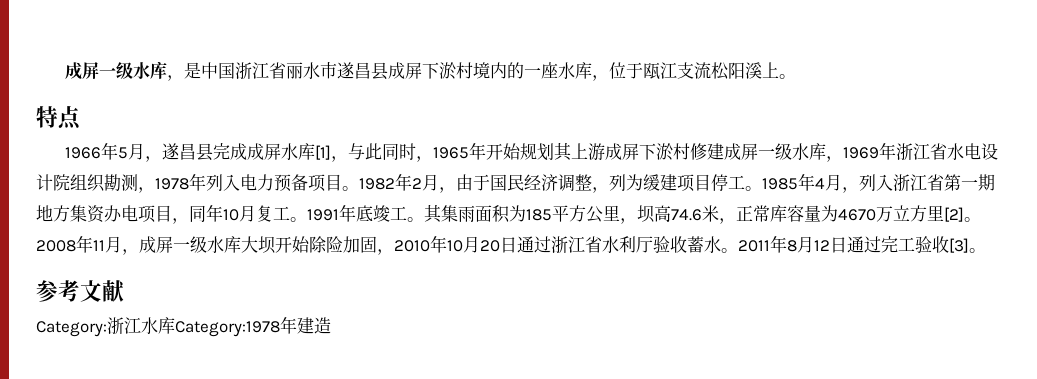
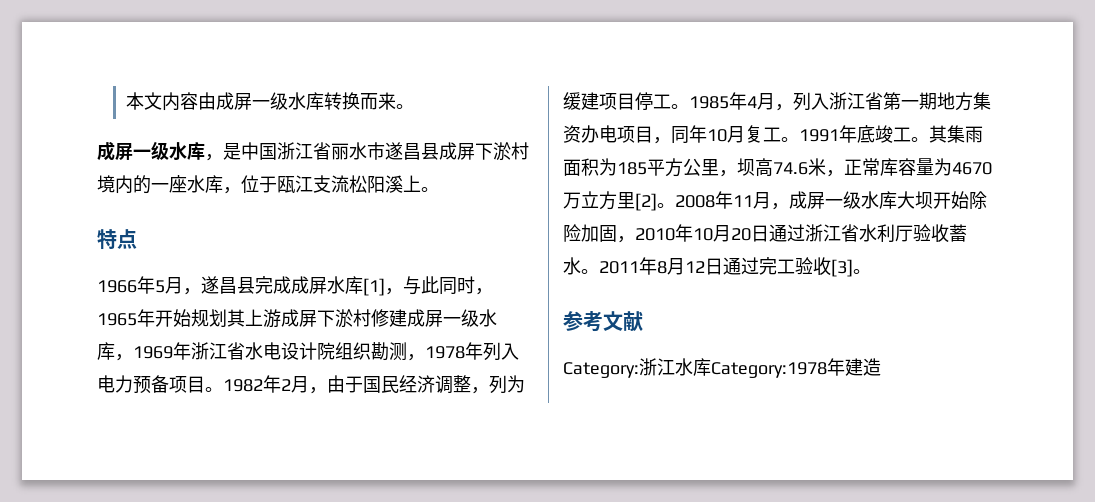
+ 本文内容由成屏一级水库转换而来。

